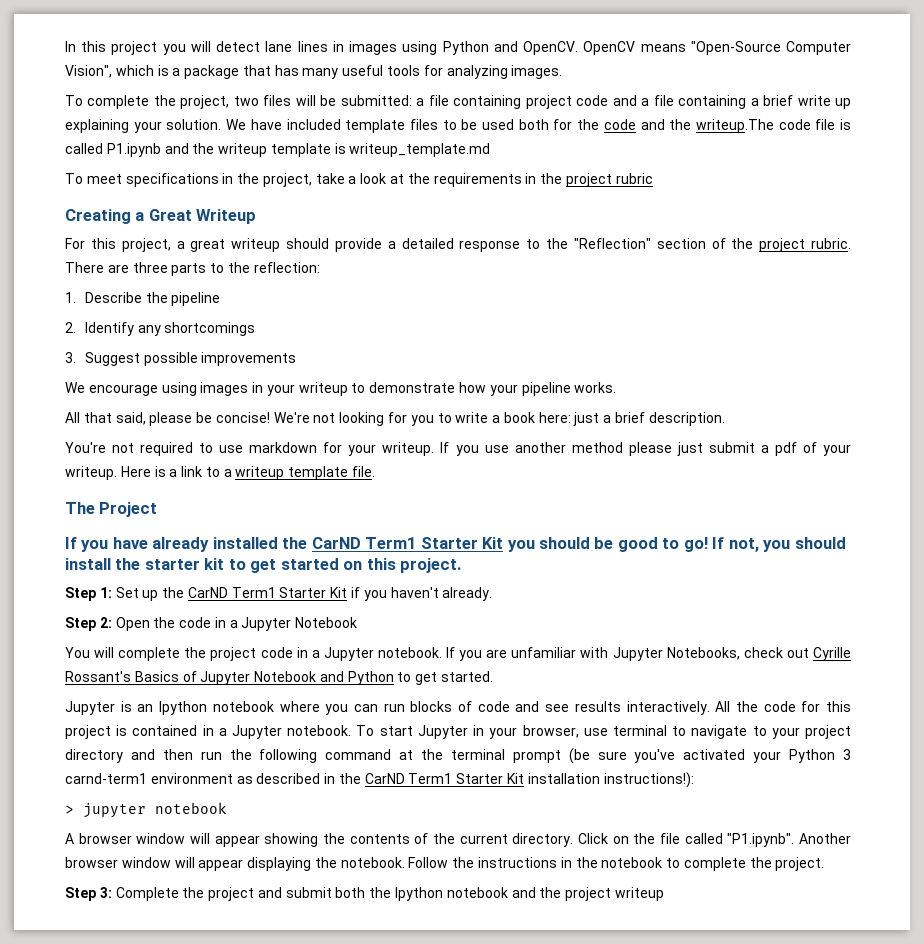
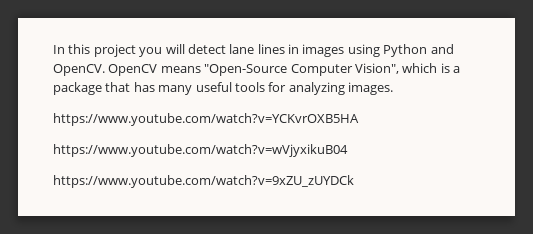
- To complete the project, two files will be submitted: a file containing project code and a file containing a brief write up explaining your solution. We have included template files to be used both for the code and the writeup.The code file is called P1.ipynb and the writeup template is writeup_template.md
- To meet specifications in the project, take a look at the requirements in the project rubric
- Creating a Great Writeup
- For this project, a great writeup should provide a detailed response to the "Reflection" section of the project rubric. There are three parts to the reflection:
- 1. Describe the pipeline
- 2. Identify any shortcomings
- 3. Suggest possible improvements
- We encourage using images in your writeup to demonstrate how your pipeline works.
- All that said, please be concise! We're not looking for you to write a book here: just a brief description.
- You're not required to use markdown for your writeup. If you use another method please just submit a pdf of your writeup. Here is a link to a writeup template file.
- The Project
- If you have already installed the CarND Term1 Starter Kit you should be good to go! If not, you should install the starter kit to get started on this project.
- Step 1: Set up the CarND Term1 Starter Kit if you haven't already.
- Step 2: Open the code in a Jupyter Notebook
- You will complete the project code in a Jupyter notebook. If you are unfamiliar with Jupyter Notebooks, check out Cyrille Rossant's Basics of Jupyter Notebook and Python to get started.
- Jupyter is an Ipython notebook where you can run blocks of code and see results interactively. All the code for this project is contained in a Jupyter notebook. To start Jupyter in your browser, use terminal to navigate to your project directory and then run the following command at the terminal prompt (be sure you've activated your Python 3 carnd-term1 environment as described in the CarND Term1 Starter Kit installation instructions!):
- > jupyter notebook
- A browser window will appear showing the contents of the current directory. Click on the file called "P1.ipynb". Another browser window will appear displaying the notebook. Follow the instructions in the notebook to complete the project.
- Step 3: Complete the project and submit both the Ipython notebook and the project writeup
+ https://www.youtube.com/watch?v=YCKvrOXB5HA
+ https://www.youtube.com/watch?v=wVjyxikuB04
+ https://www.youtube.com/watch?v=9xZU_zUYDCk

